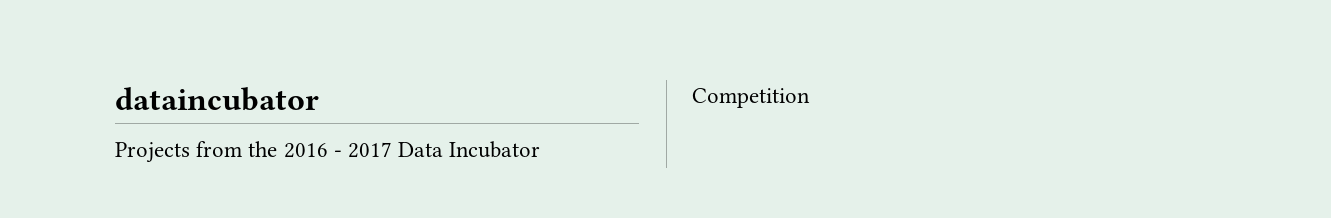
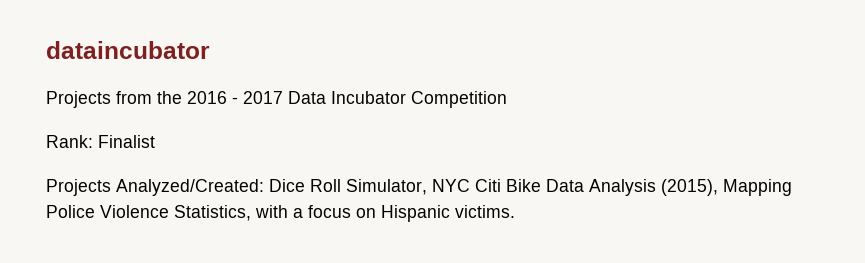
+ Rank: Finalist
+ Projects Analyzed/Created: Dice Roll Simulator, NYC Citi Bike Data Analysis (2015), Mapping Police Violence Statistics, with a focus on Hispanic victims.

